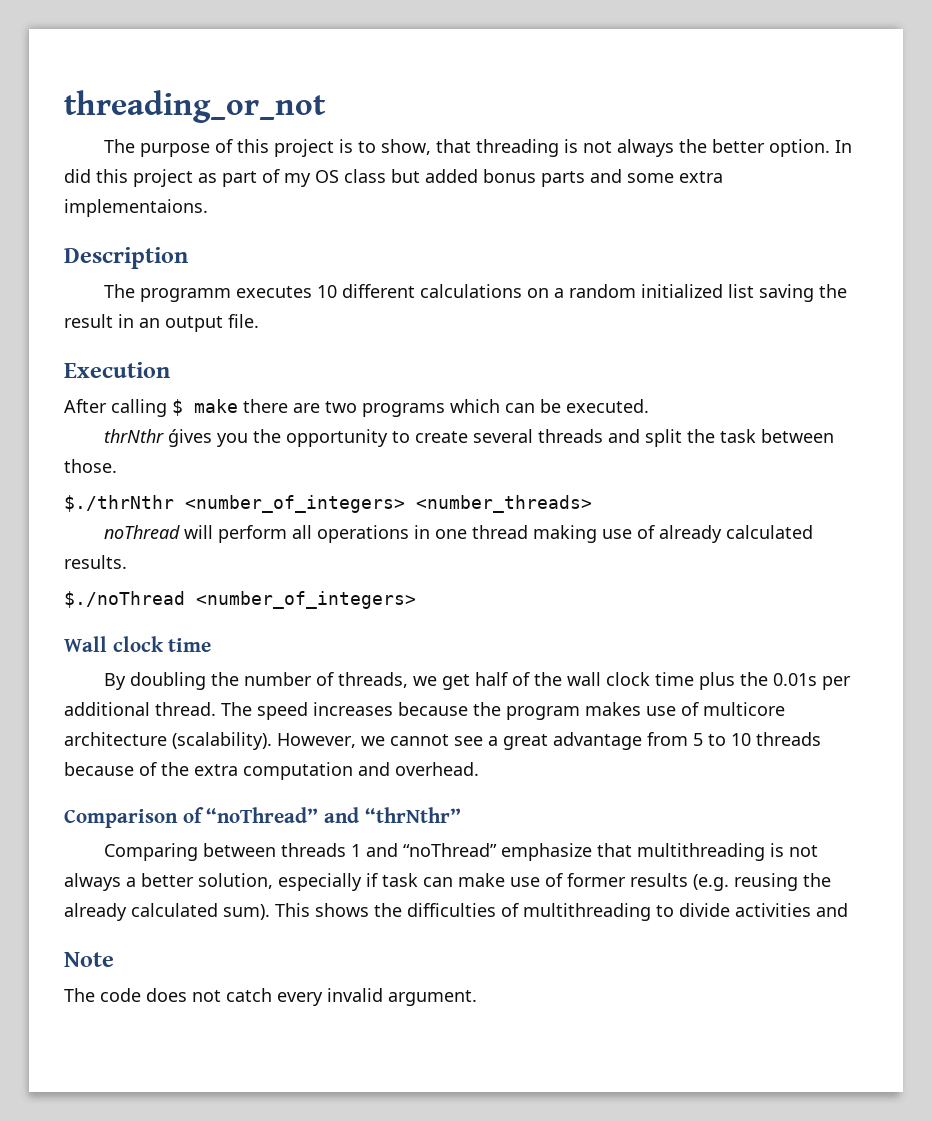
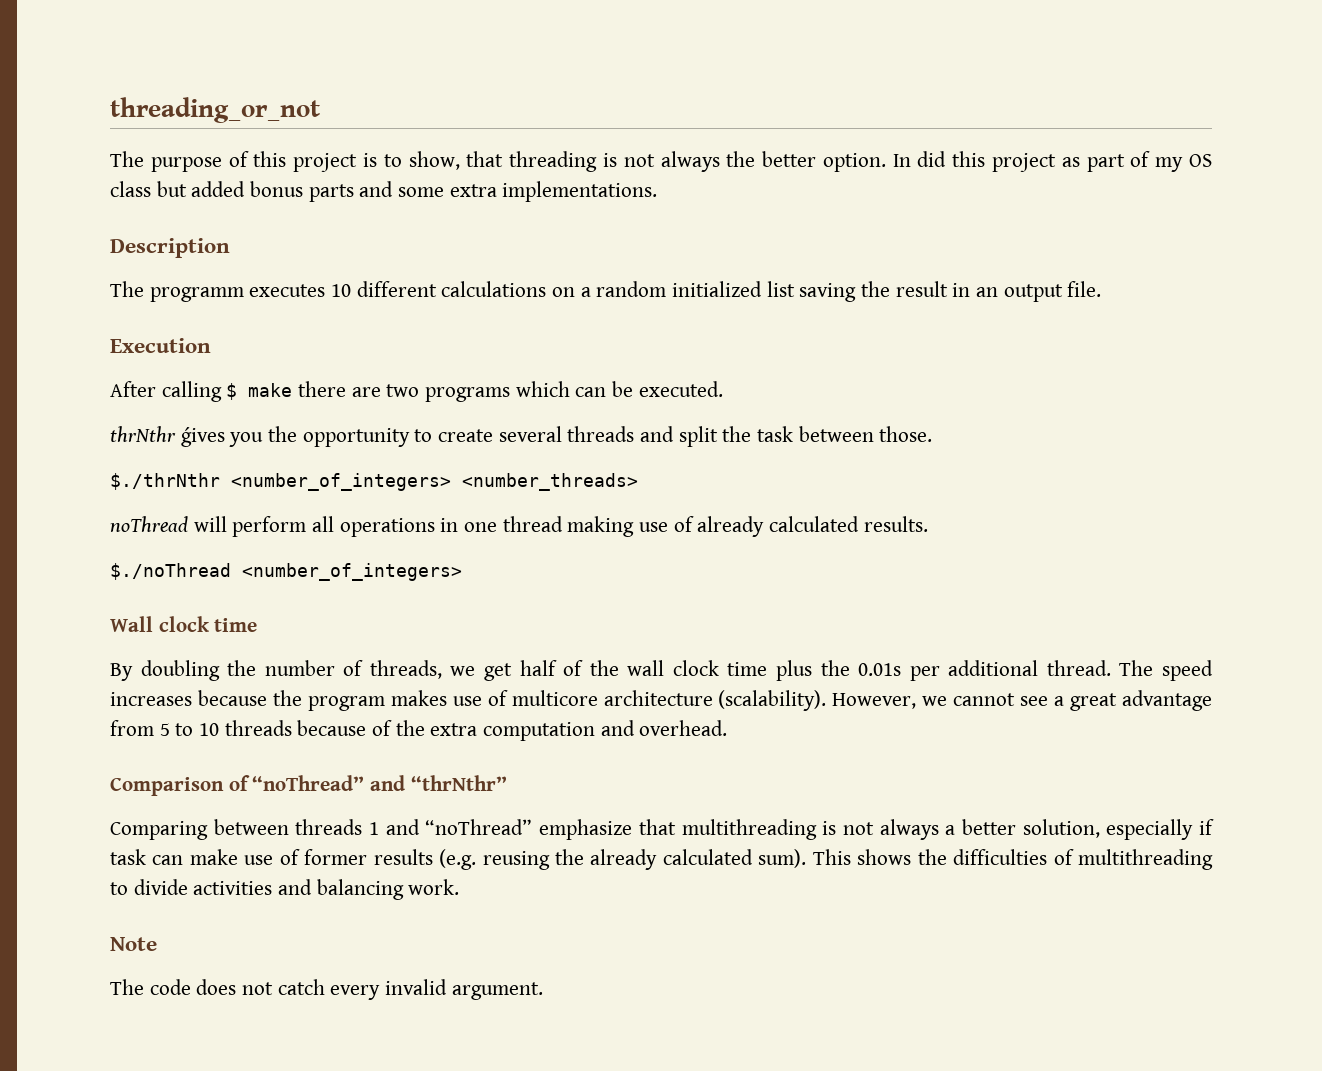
- In did this project as part of my OS class but added bonus parts and some extra implementaions.
+ In did this project as part of my OS class but added bonus parts and some extra implementations.
- This shows the difficulties of multithreading to divide activities and
+ This shows the difficulties of multithreading to divide activities and balancing work.

